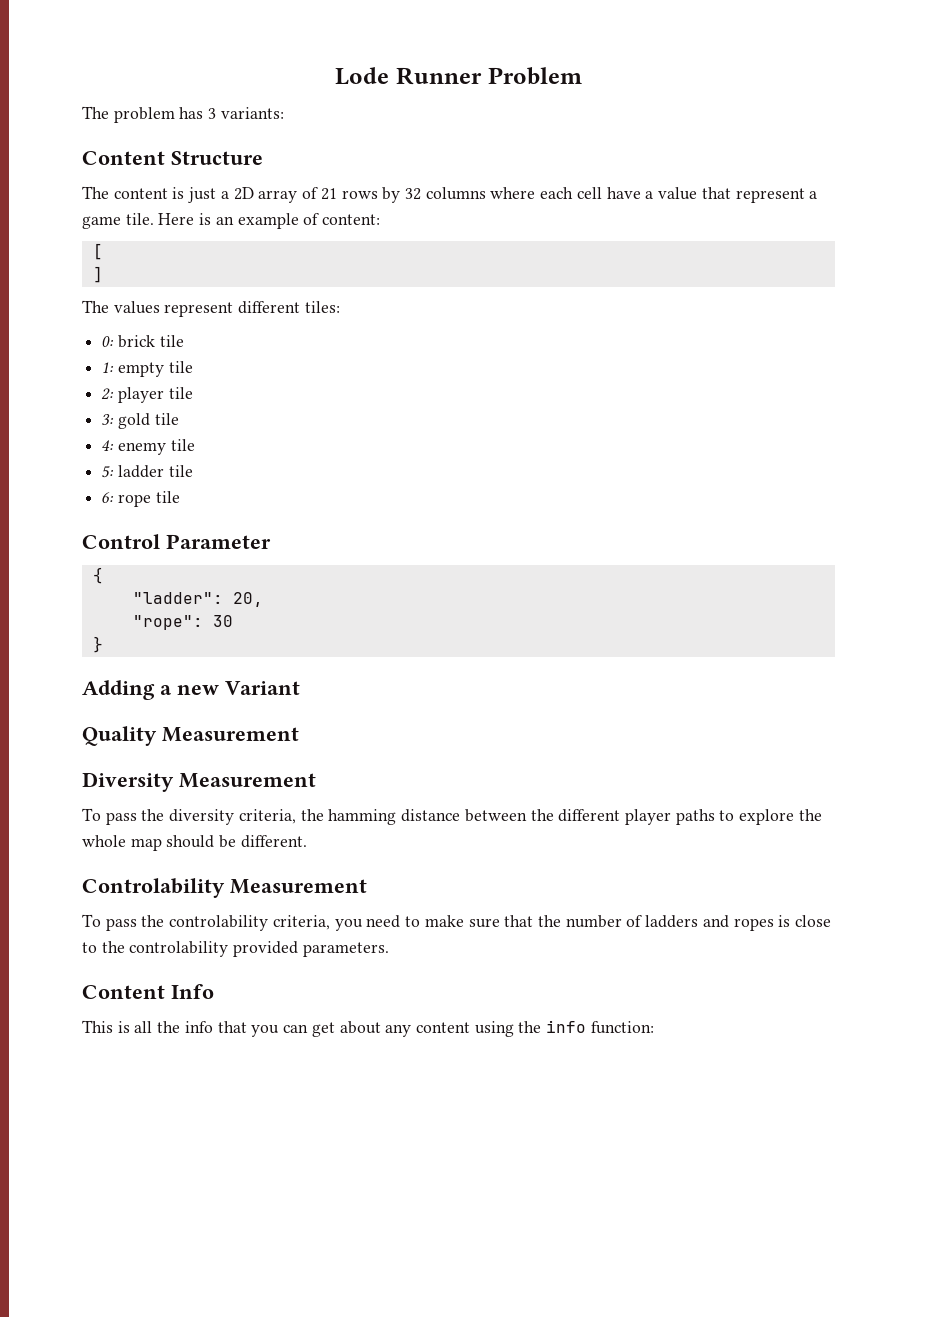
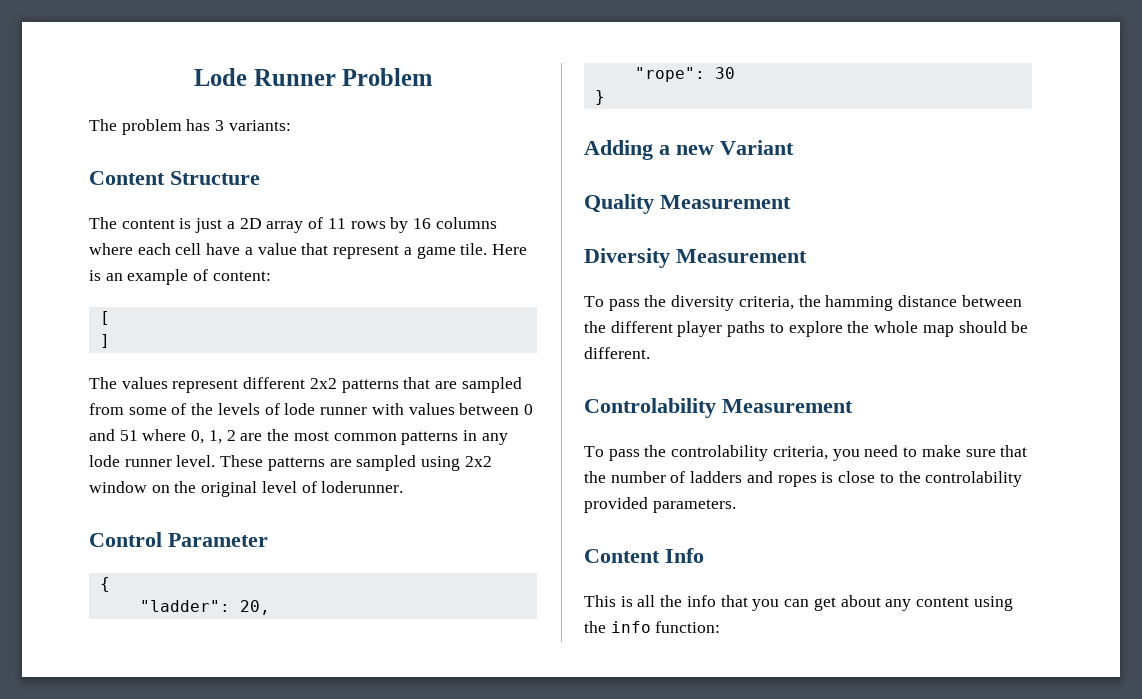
- The content is just a 2D array of 21 rows by 32 columns where each cell have a value that represent a game tile.
+ The content is just a 2D array of 11 rows by 16 columns where each cell have a value that represent a game tile.
- The values represent different tiles:
- 0: brick tile
- 1: empty tile
- 2: player tile
- 3: gold tile
- 4: enemy tile
- 5: ladder tile
- 6: rope tile
+ The values represent different 2x2 patterns that are sampled from some of the levels of lode runner with values between 0 and 51 where 0, 1, 2 are the most common patterns in any lode runner level. These patterns are sampled using 2x2 window on the original level of loderunner.

